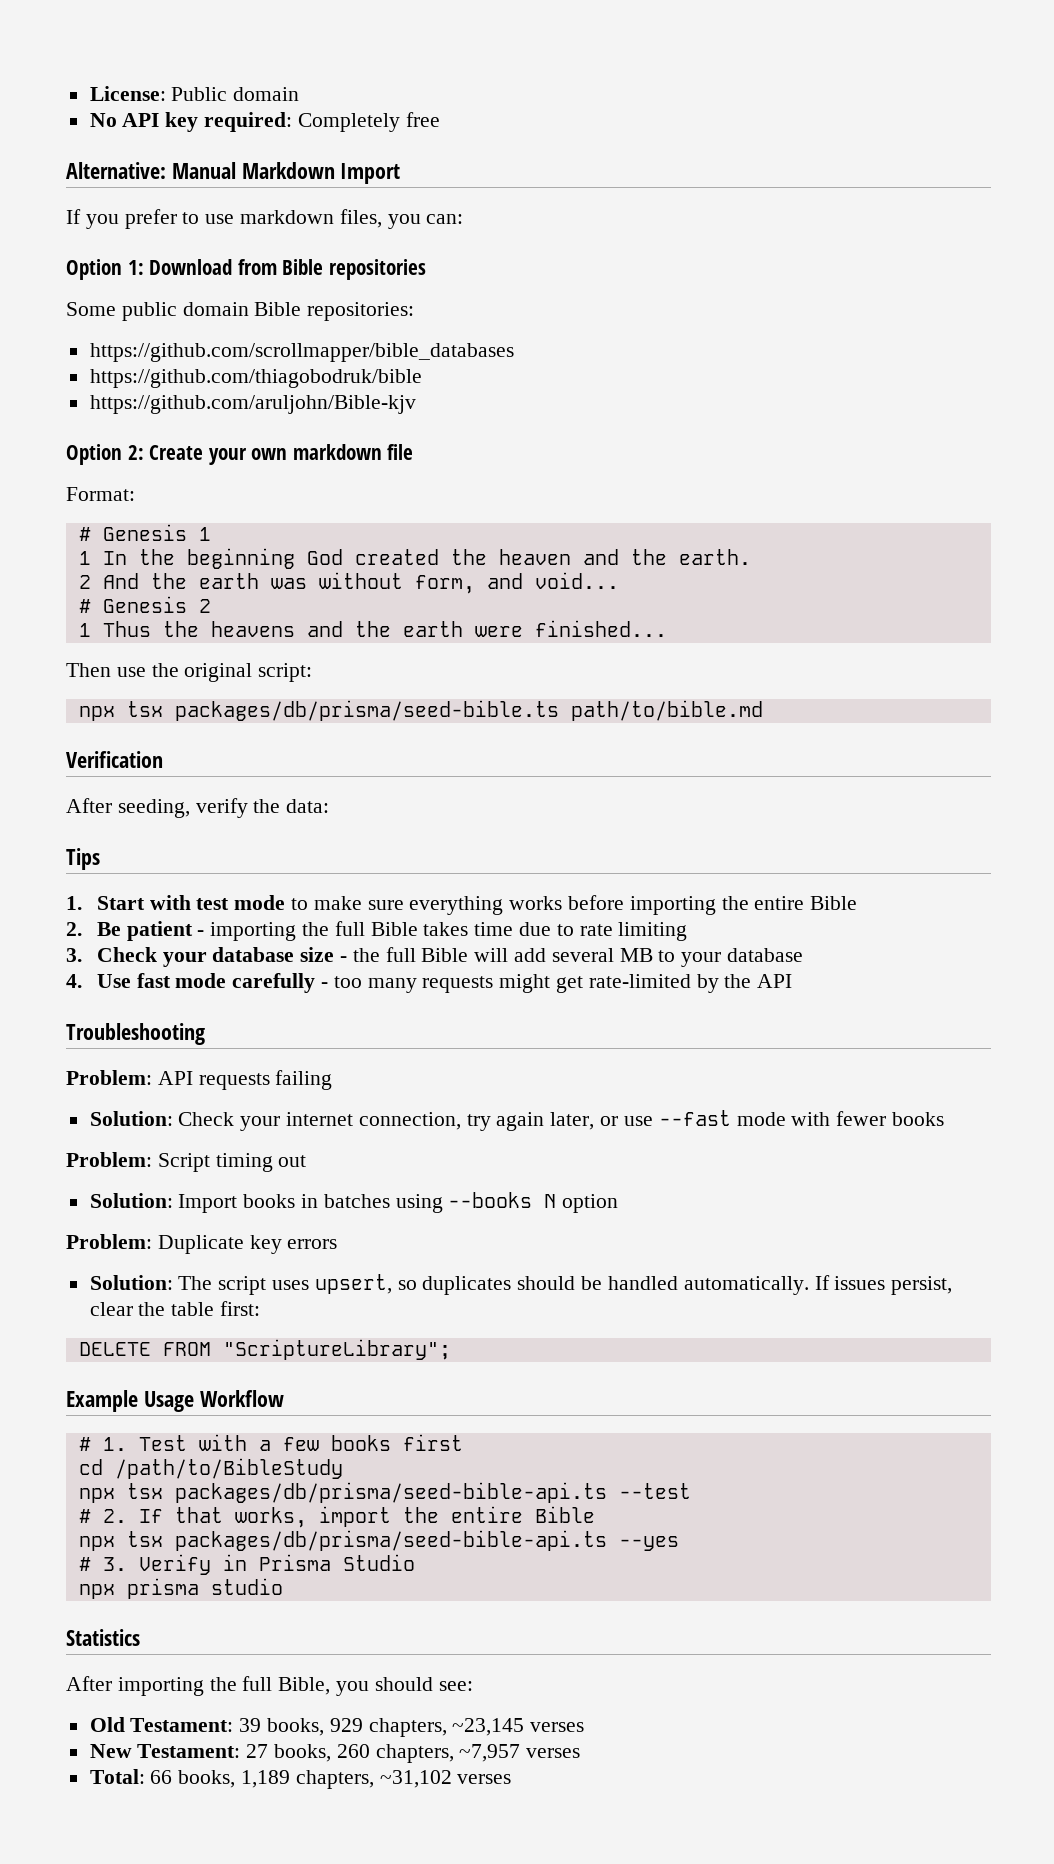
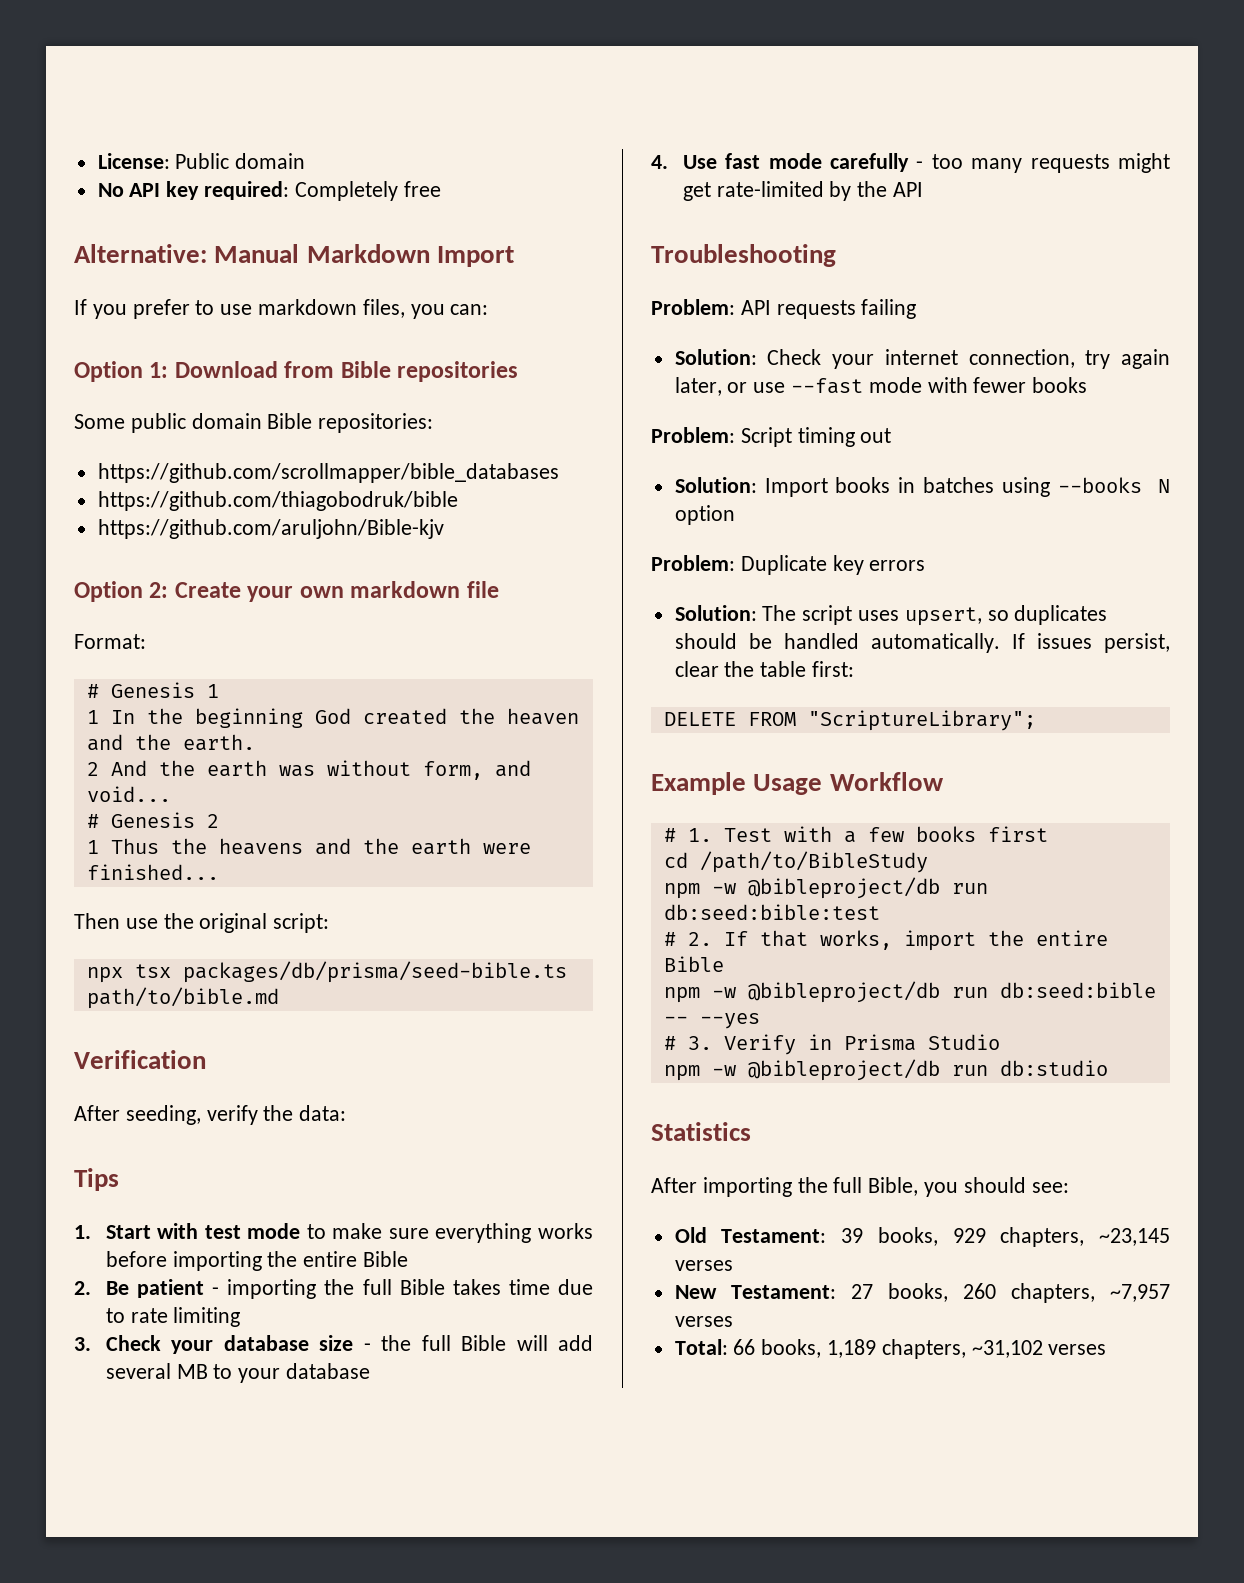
- npx tsx packages/db/prisma/seed-bible-api.ts --test
+ npm -w @bibleproject/db run db:seed:bible:test
- npx tsx packages/db/prisma/seed-bible-api.ts --yes
+ npm -w @bibleproject/db run db:seed:bible -- --yes
- npx prisma studio
+ npm -w @bibleproject/db run db:studio

